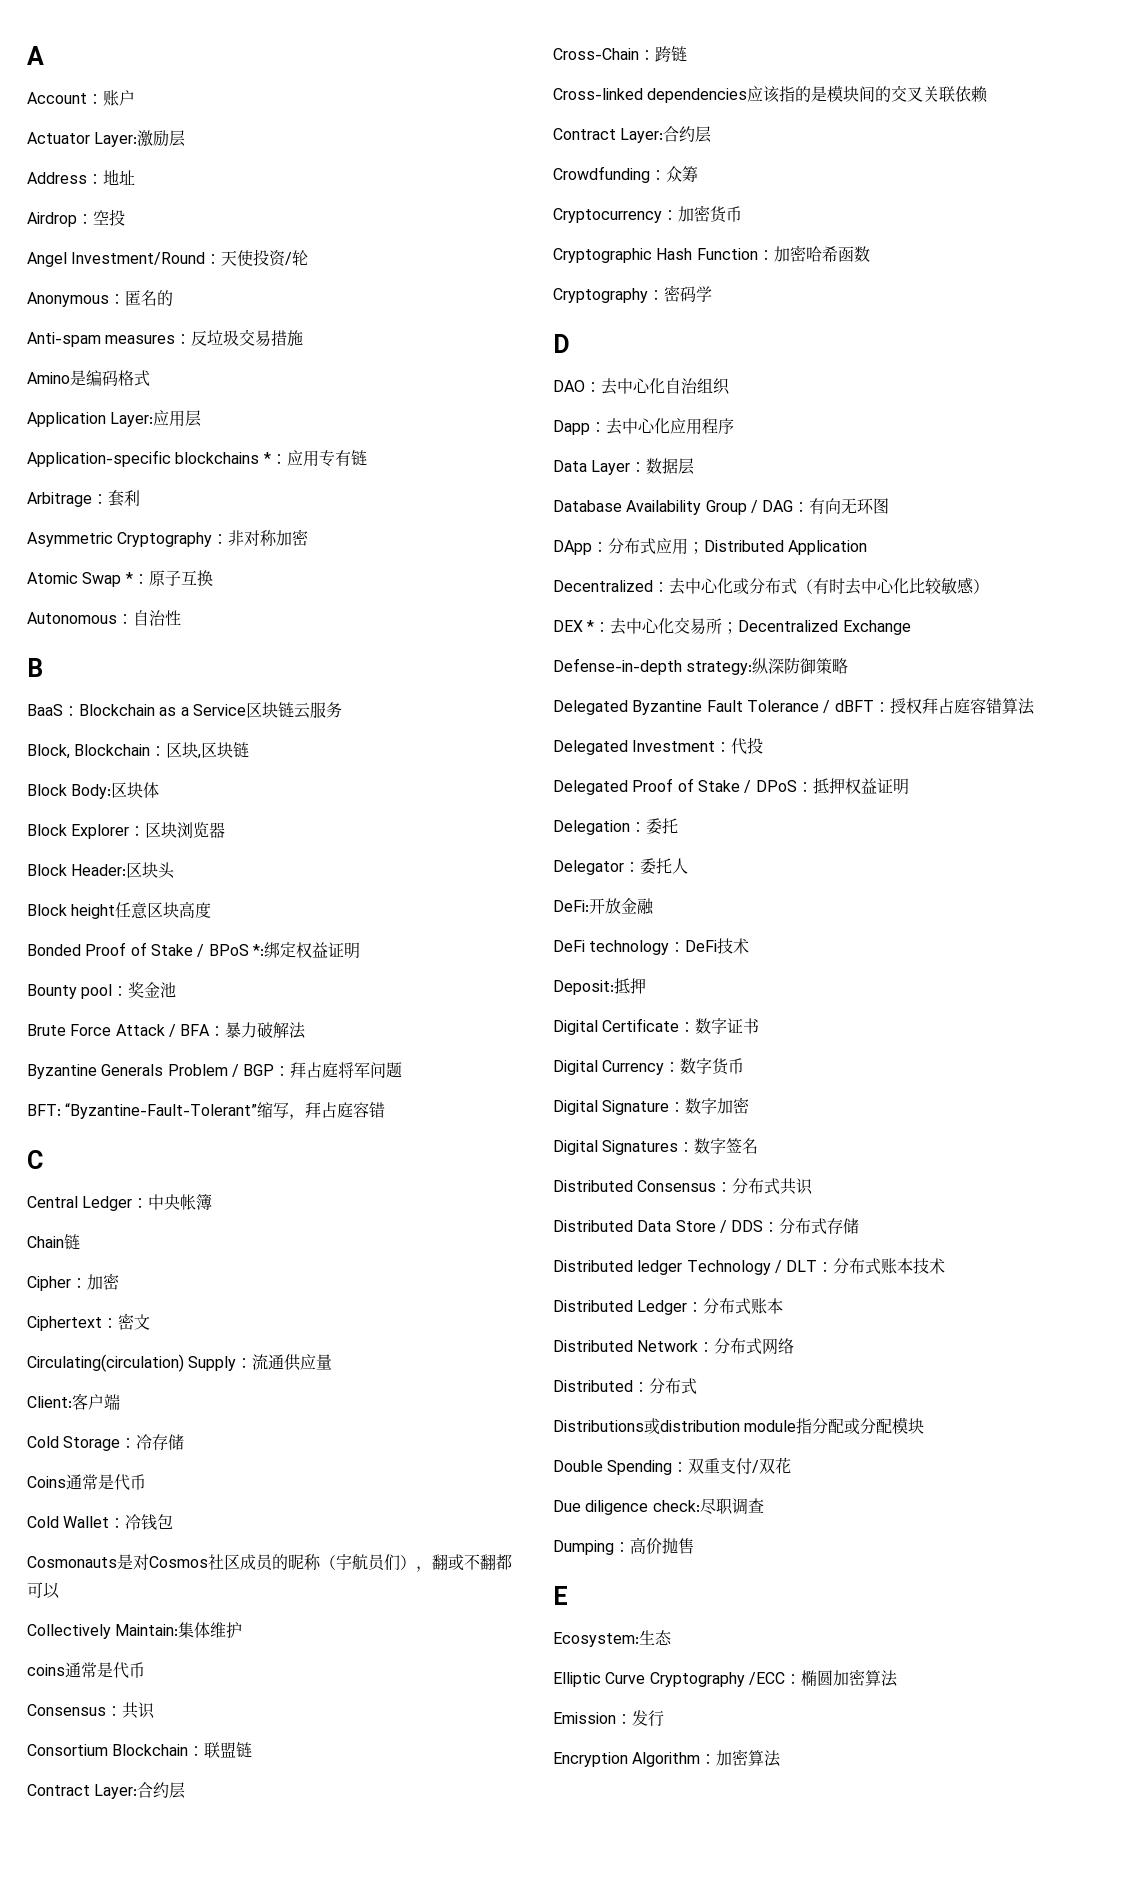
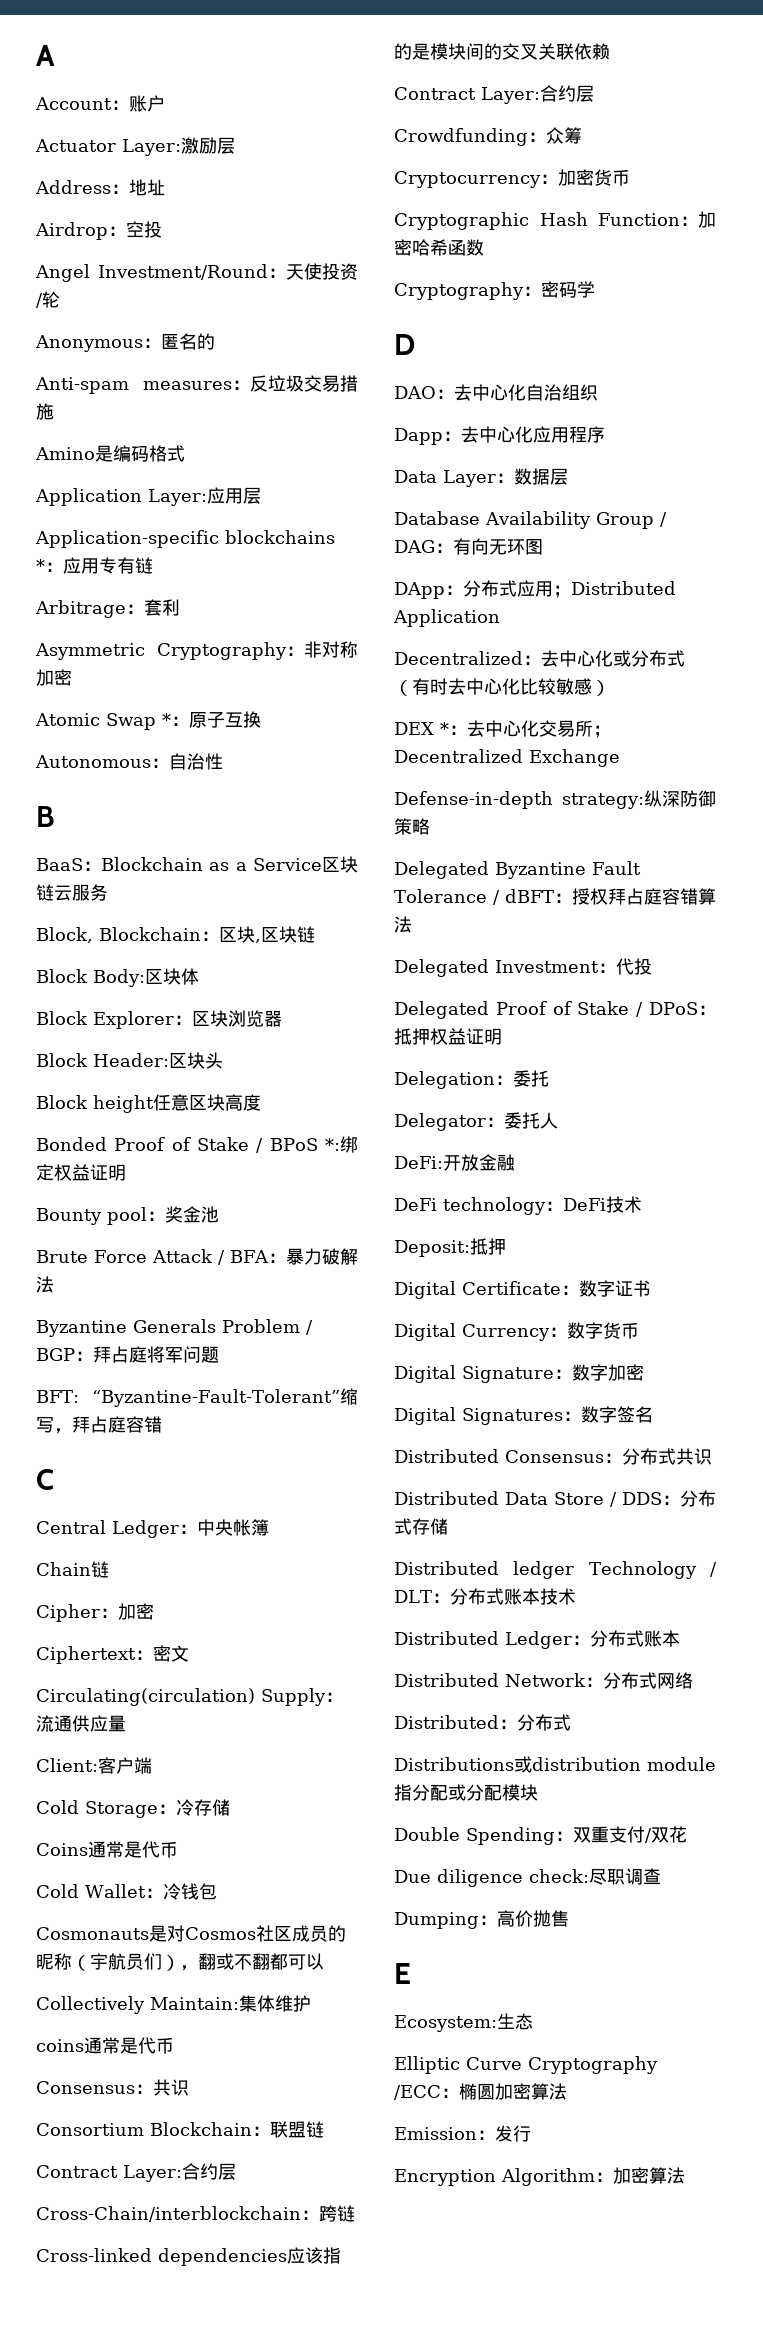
- Cross-Chain：跨链
+ Cross-Chain/interblockchain：跨链

